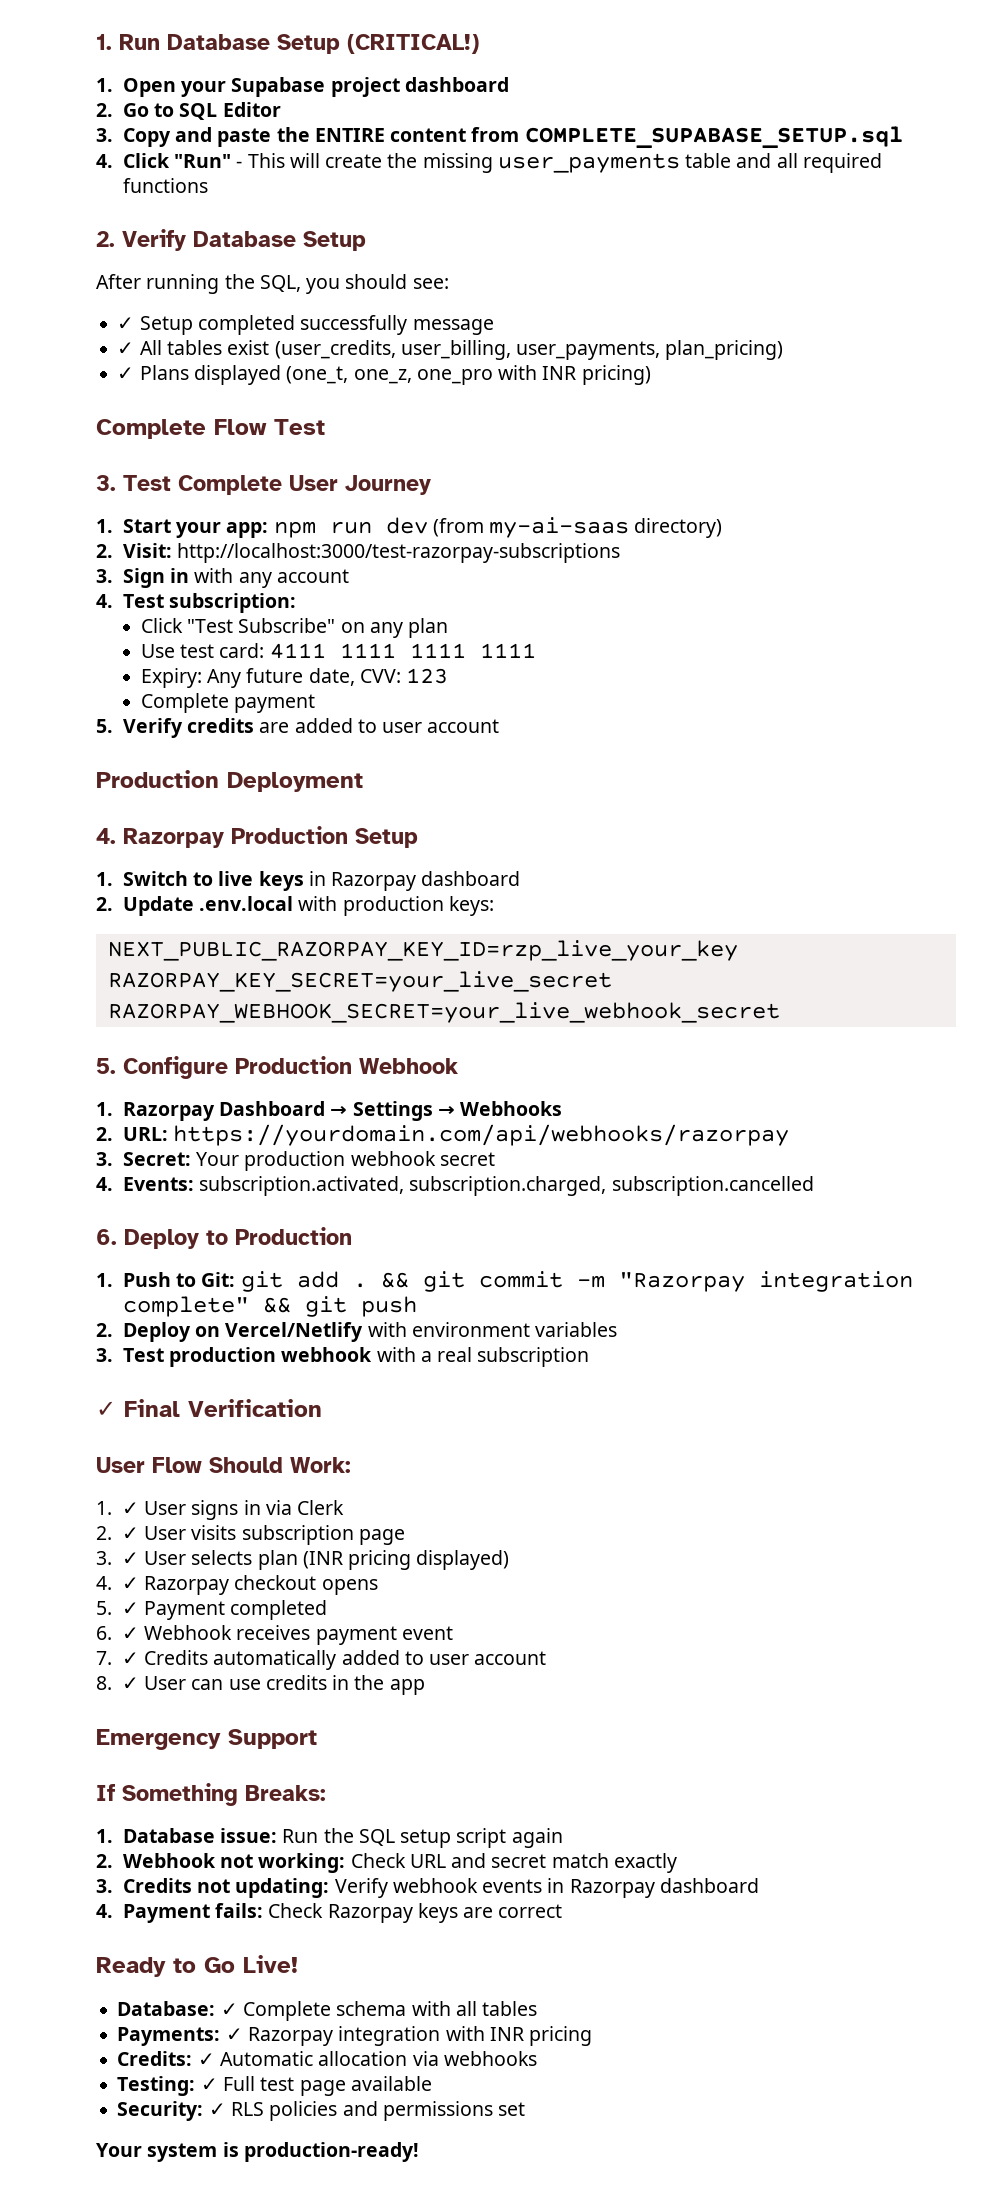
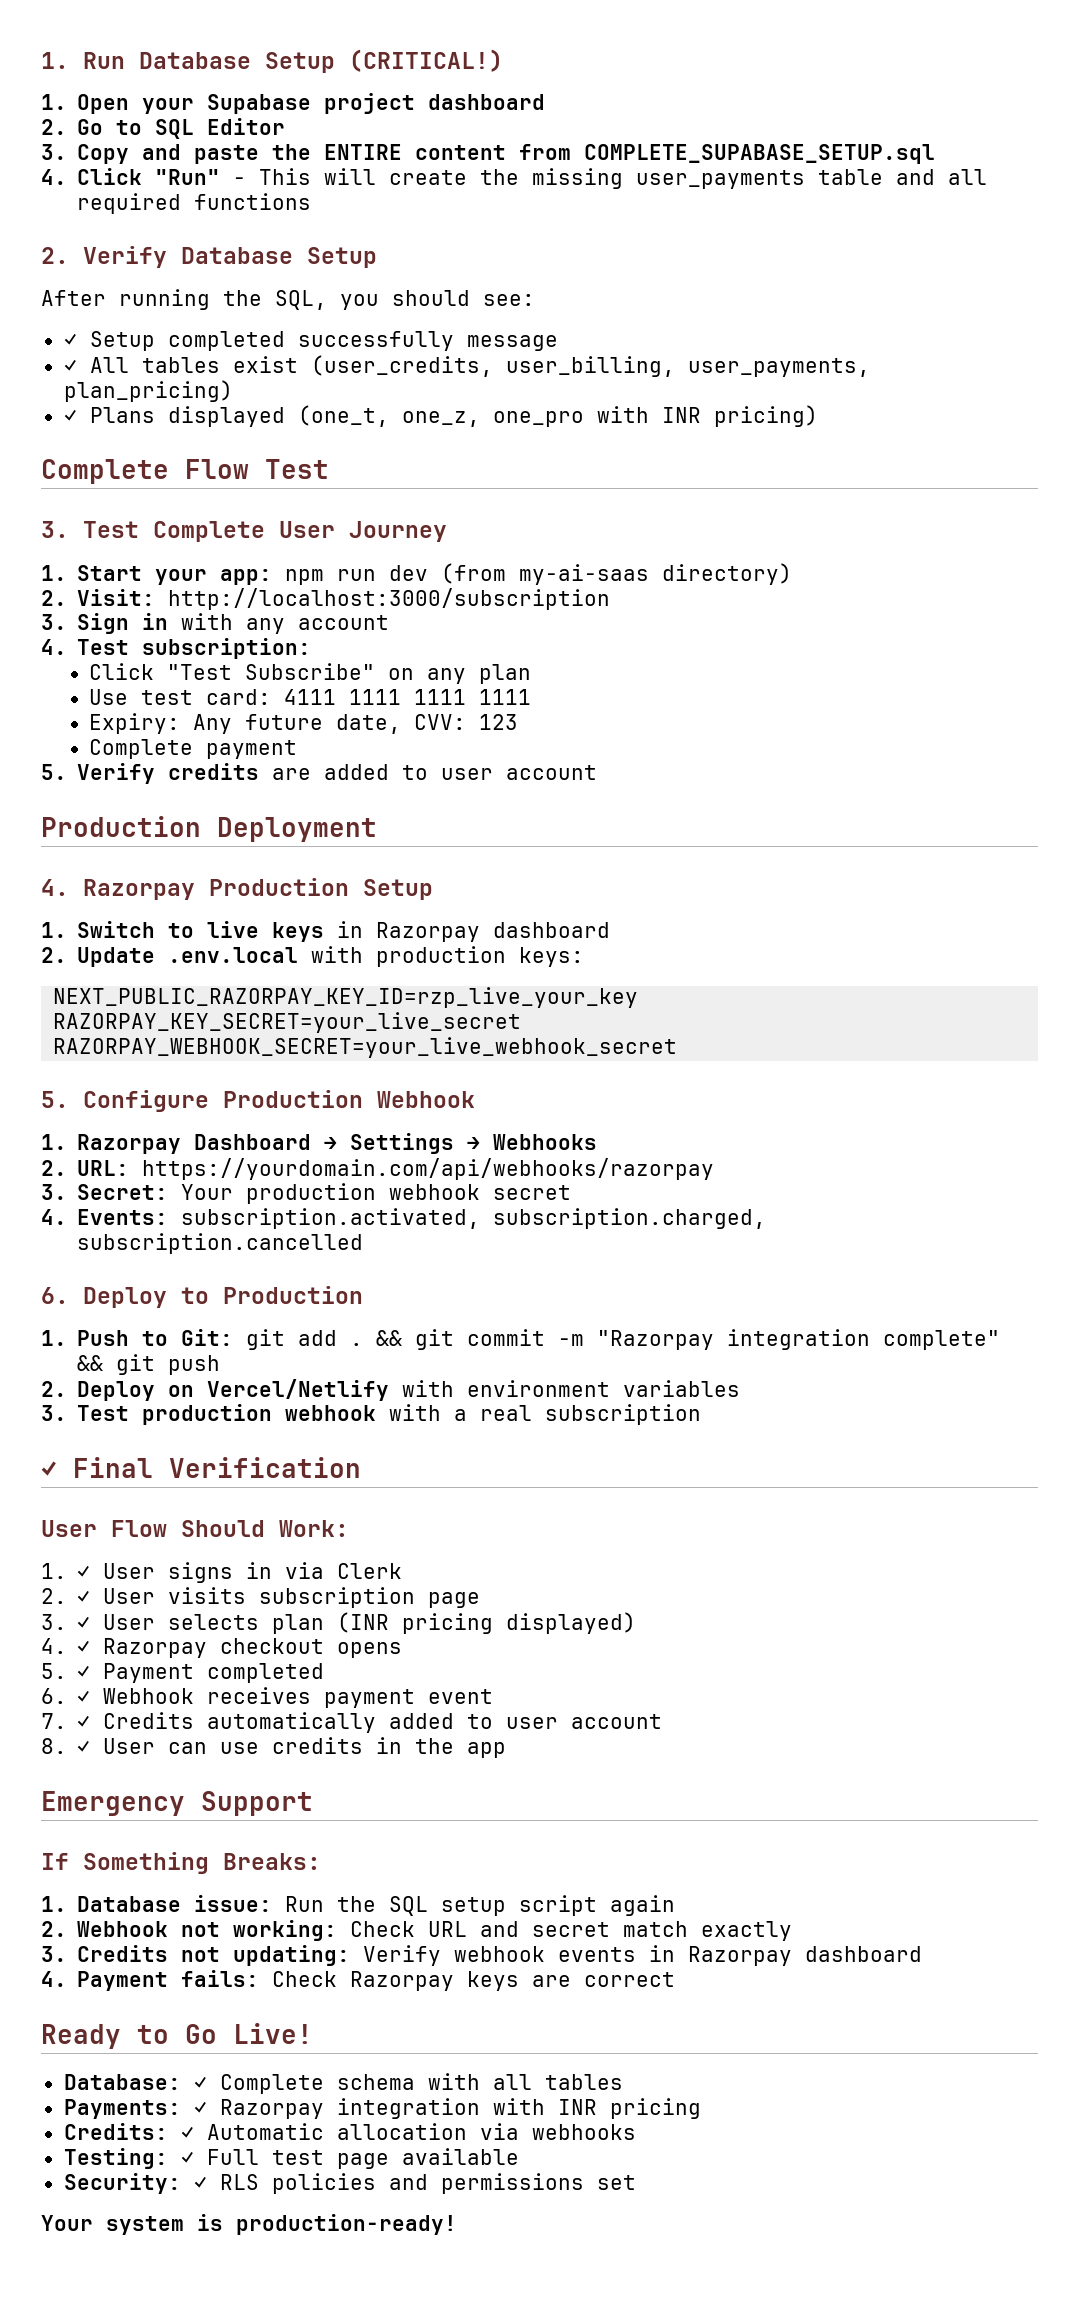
- 2. Visit: http://localhost:3000/test-razorpay-subscriptions
+ 2. Visit: http://localhost:3000/subscription

